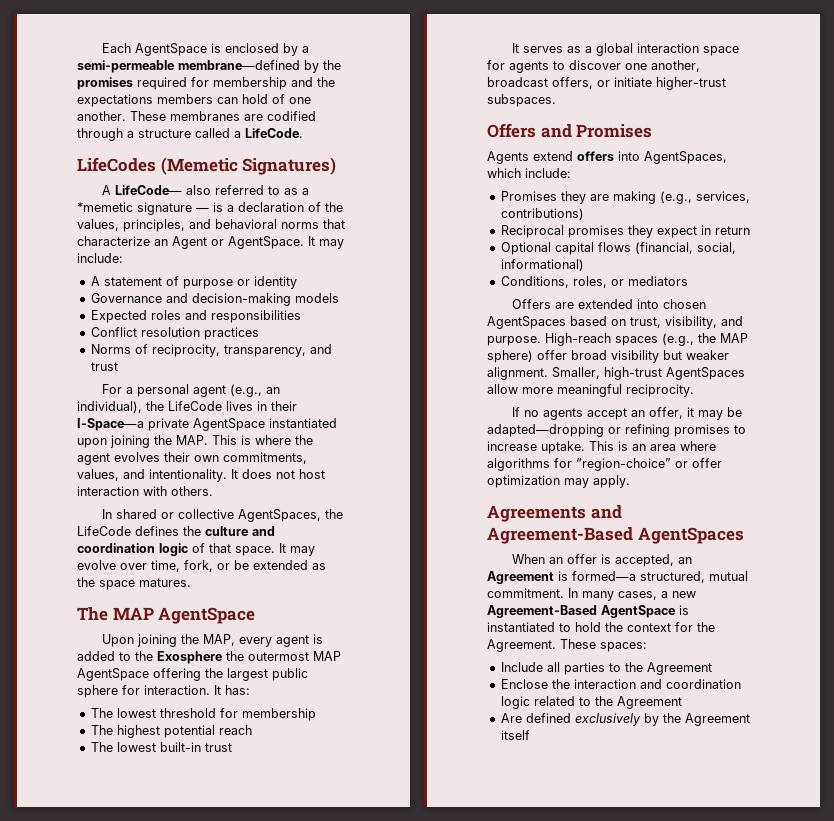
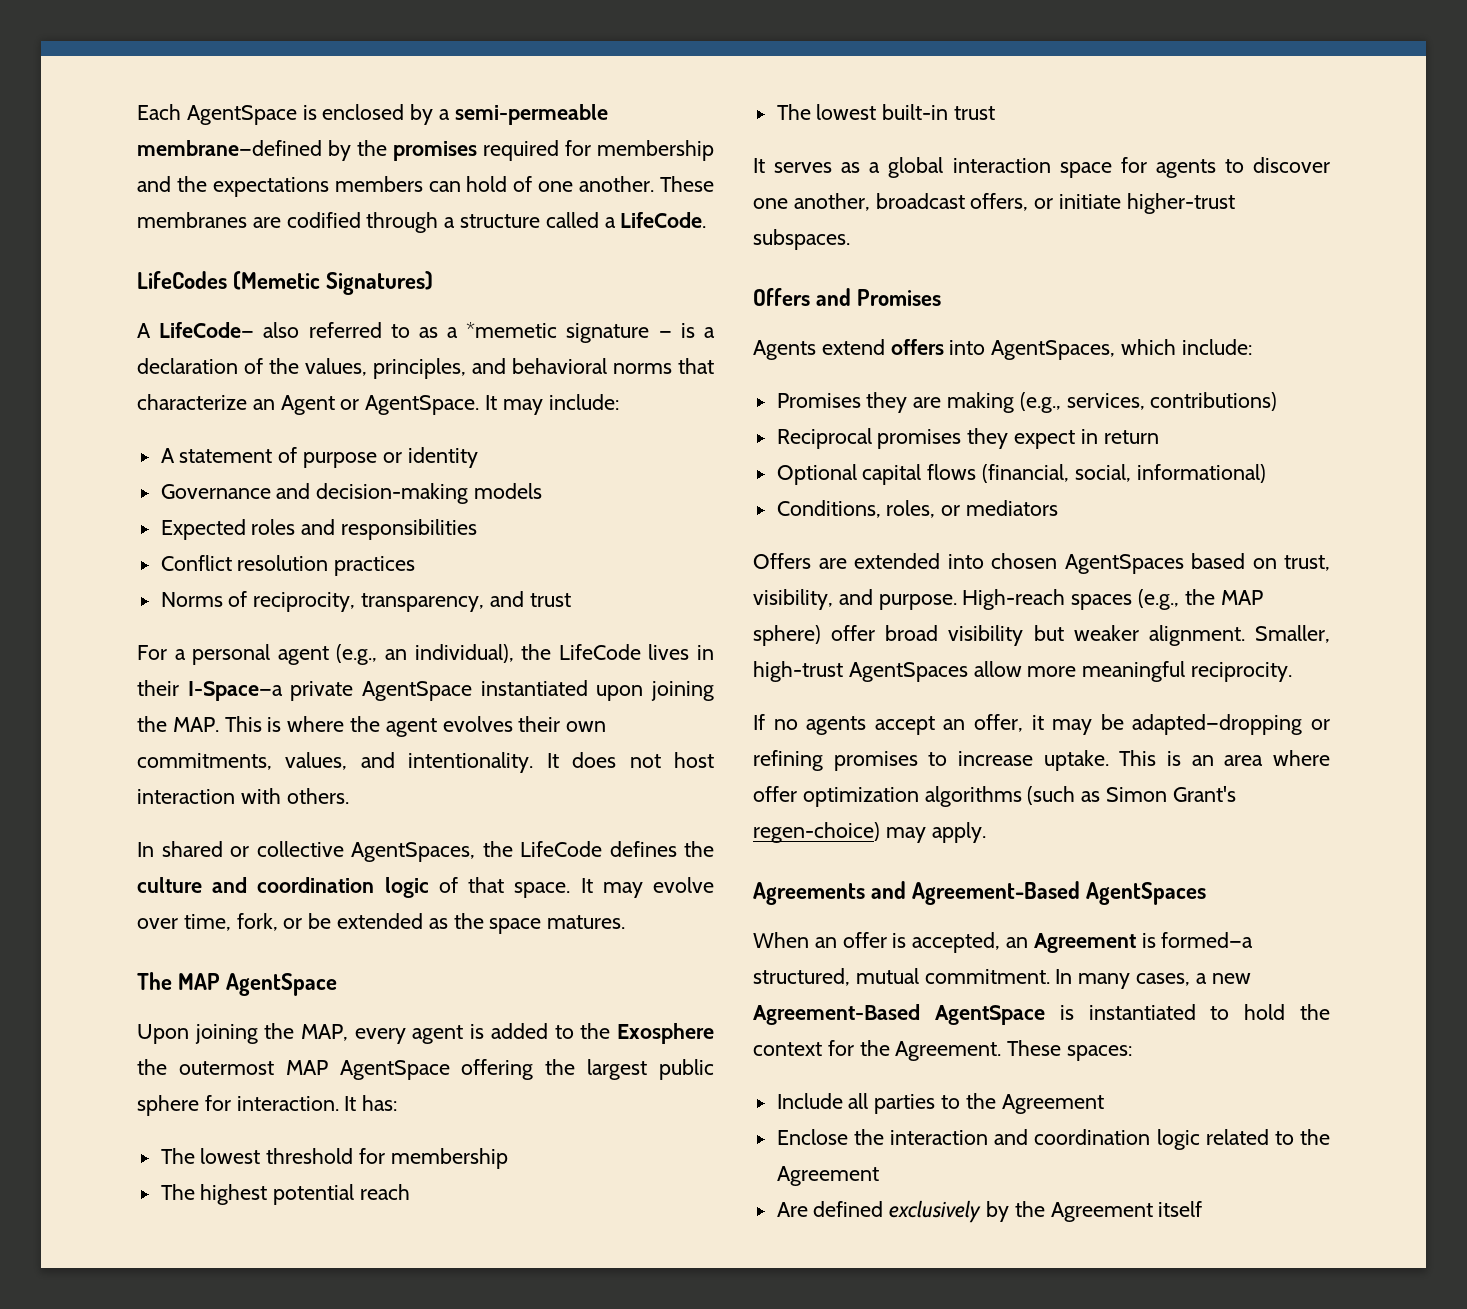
- This is an area where algorithms for “region-choice” or offer optimization may apply.
+ This is an area where offer optimization algorithms (such as Simon Grant's regen-choice) may apply.

